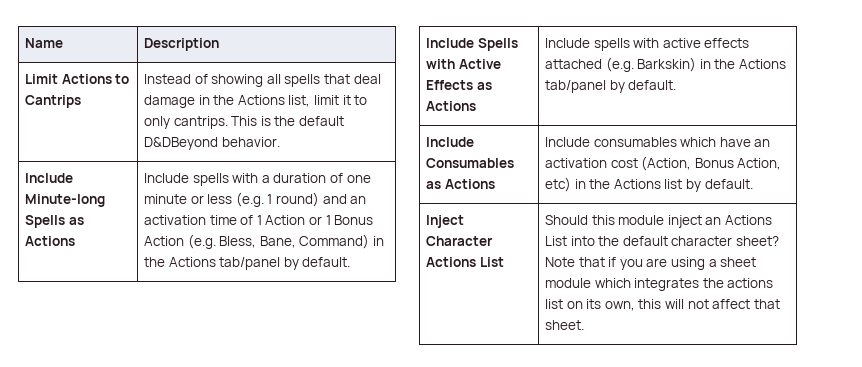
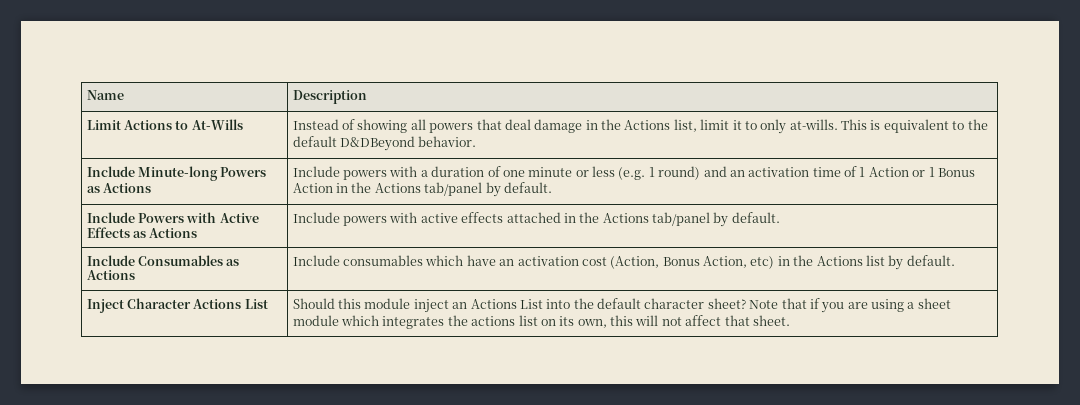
- Limit Actions to Cantrips | Instead of showing all spells that deal damage in the Actions list, limit it to only cantrips. This is the default D&DBeyond behavior.
+ Limit Actions to At-Wills | Instead of showing all powers that deal damage in the Actions list, limit it to only at-wills. This is equivalent to the default D&DBeyond behavior.
- Include Minute-long Spells as Actions | Include spells with a duration of one minute or less (e.g. 1 round) and an activation time of 1 Action or 1 Bonus Action (e.g. Bless, Bane, Command) in the Actions tab/panel by default.
- Include Spells with Active Effects as Actions | Include spells with active effects attached (e.g. Barkskin) in the Actions tab/panel by default.
+ Include Minute-long Powers as Actions | Include powers with a duration of one minute or less (e.g. 1 round) and an activation time of 1 Action or 1 Bonus Action in the Actions tab/panel by default.
+ Include Powers with Active Effects as Actions | Include powers with active effects attached in the Actions tab/panel by default.

